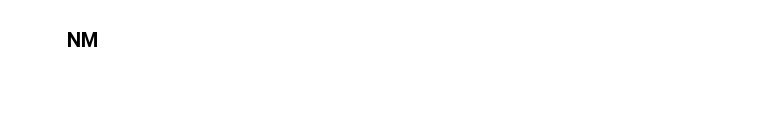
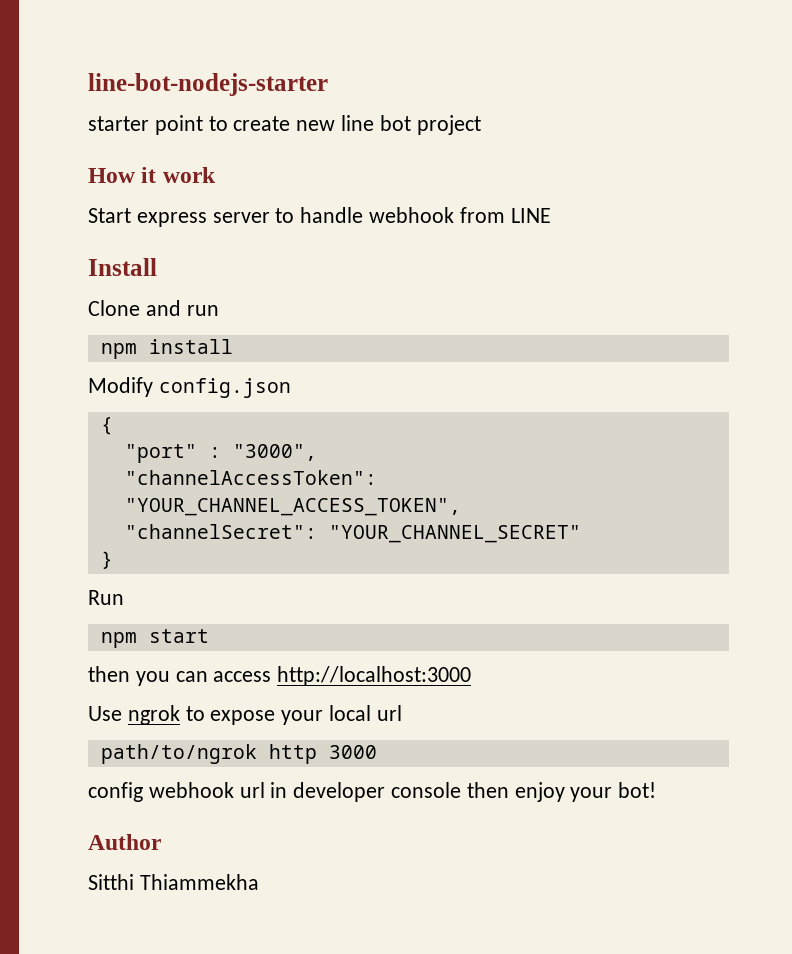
- NM
+ line-bot-nodejs-starter
+ starter point to create new line bot project
+ How it work
+ Start express server to handle webhook from LINE
+ Install
+ Clone and run
+ npm install
+ Modify config.json
+ {
+ "port" : "3000",
+ "channelAccessToken": "YOUR_CHANNEL_ACCESS_TOKEN",
+ "channelSecret": "YOUR_CHANNEL_SECRET"
+ }
+ Run
+ npm start
+ then you can access http://localhost:3000
+ Use ngrok to expose your local url
+ path/to/ngrok http 3000
+ config webhook url in developer console then enjoy your bot!
+ Author
+ Sitthi Thiammekha

